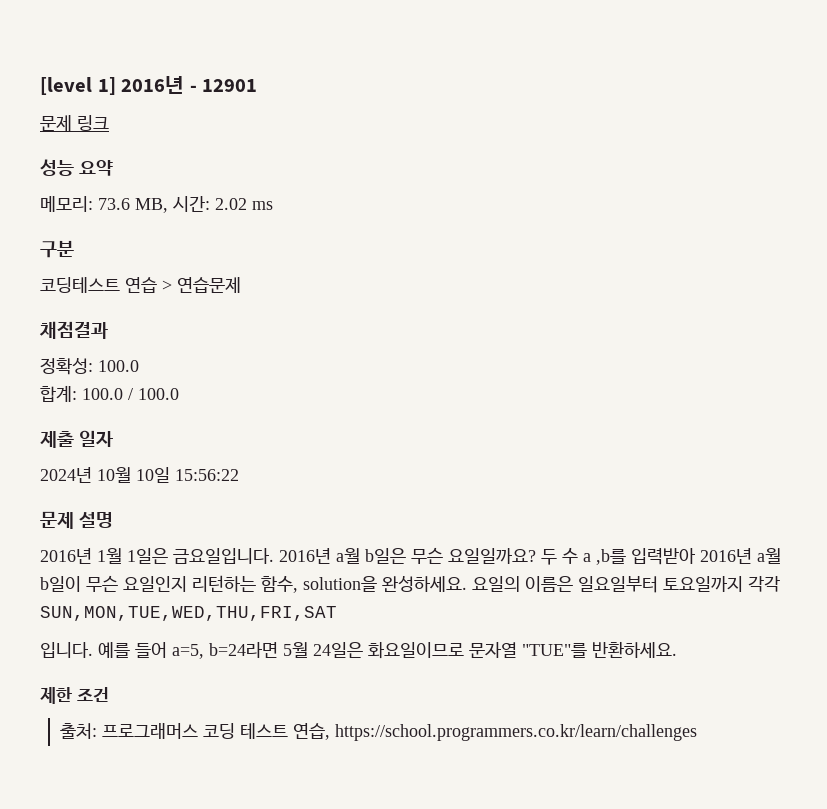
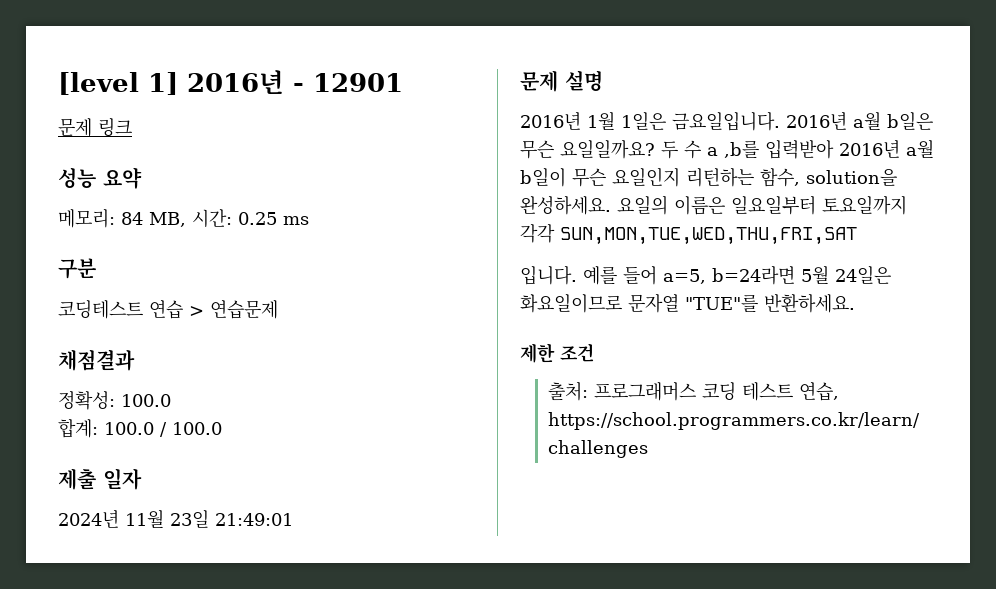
- 메모리: 73.6 MB, 시간: 2.02 ms
+ 메모리: 84 MB, 시간: 0.25 ms
- 2024년 10월 10일 15:56:22
+ 2024년 11월 23일 21:49:01

